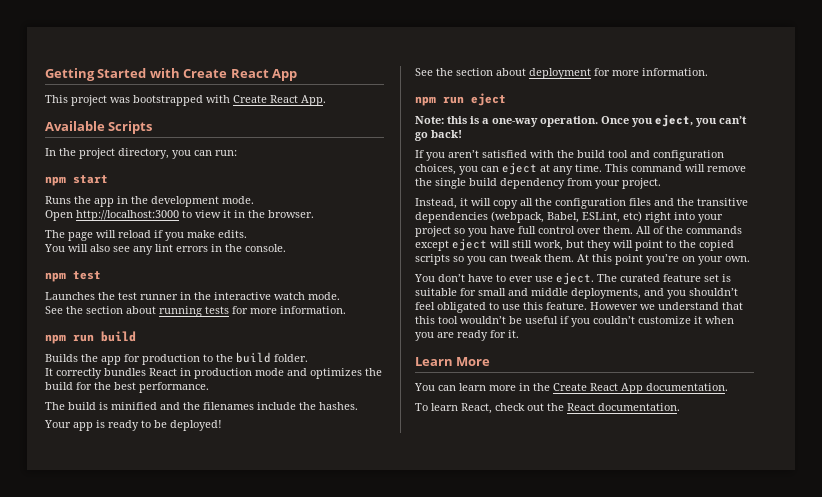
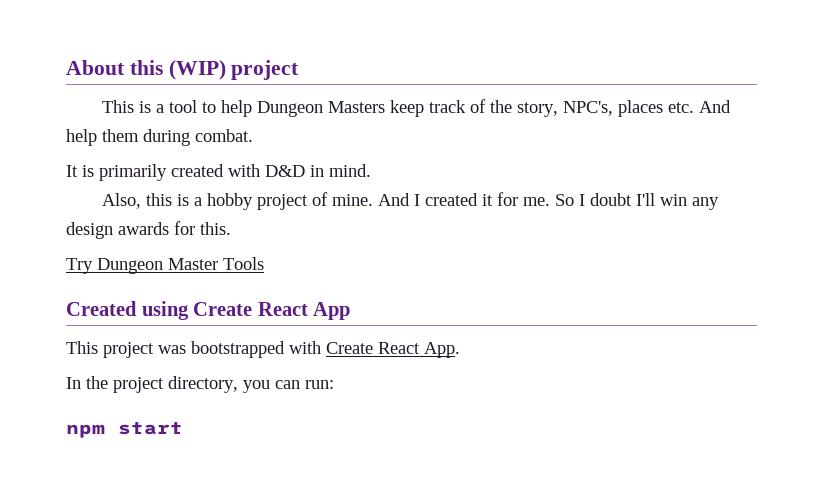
- Getting Started with Create React App
+ About this (WIP) project
+ This is a tool to help Dungeon Masters keep track of the story, NPC's, places etc. And help them during combat.
+ It is primarily created with D&D in mind.
+ Also, this is a hobby project of mine. And I created it for me. So I doubt I'll win any design awards for this.
+ Try Dungeon Master Tools
+ Created using Create React App
- Available Scripts
- Runs the app in the development mode.
- Open http://localhost:3000 to view it in the browser.
- The page will reload if you make edits.
- You will also see any lint errors in the console.
- npm test
- Launches the test runner in the interactive watch mode.
- See the section about running tests for more information.
- npm run build
- Builds the app for production to the build folder.
- It correctly bundles React in production mode and optimizes the build for the best performance.
- The build is minified and the filenames include the hashes.
- Your app is ready to be deployed!
- See the section about deployment for more information.
- npm run eject
- Note: this is a one-way operation. Once you eject, you can’t go back!
- If you aren’t satisfied with the build tool and configuration choices, you can eject at any time. This command will remove the single build dependency from your project.
- Instead, it will copy all the configuration files and the transitive dependencies (webpack, Babel, ESLint, etc) right into your project so you have full control over them. All of the commands except eject will still work, but they will point to the copied scripts so you can tweak them. At this point you’re on your own.
- You don’t have to ever use eject. The curated feature set is suitable for small and middle deployments, and you shouldn’t feel obligated to use this feature. However we understand that this tool wouldn’t be useful if you couldn’t customize it when you are ready for it.
- Learn More
- You can learn more in the Create React App documentation.
- To learn React, check out the React documentation.

